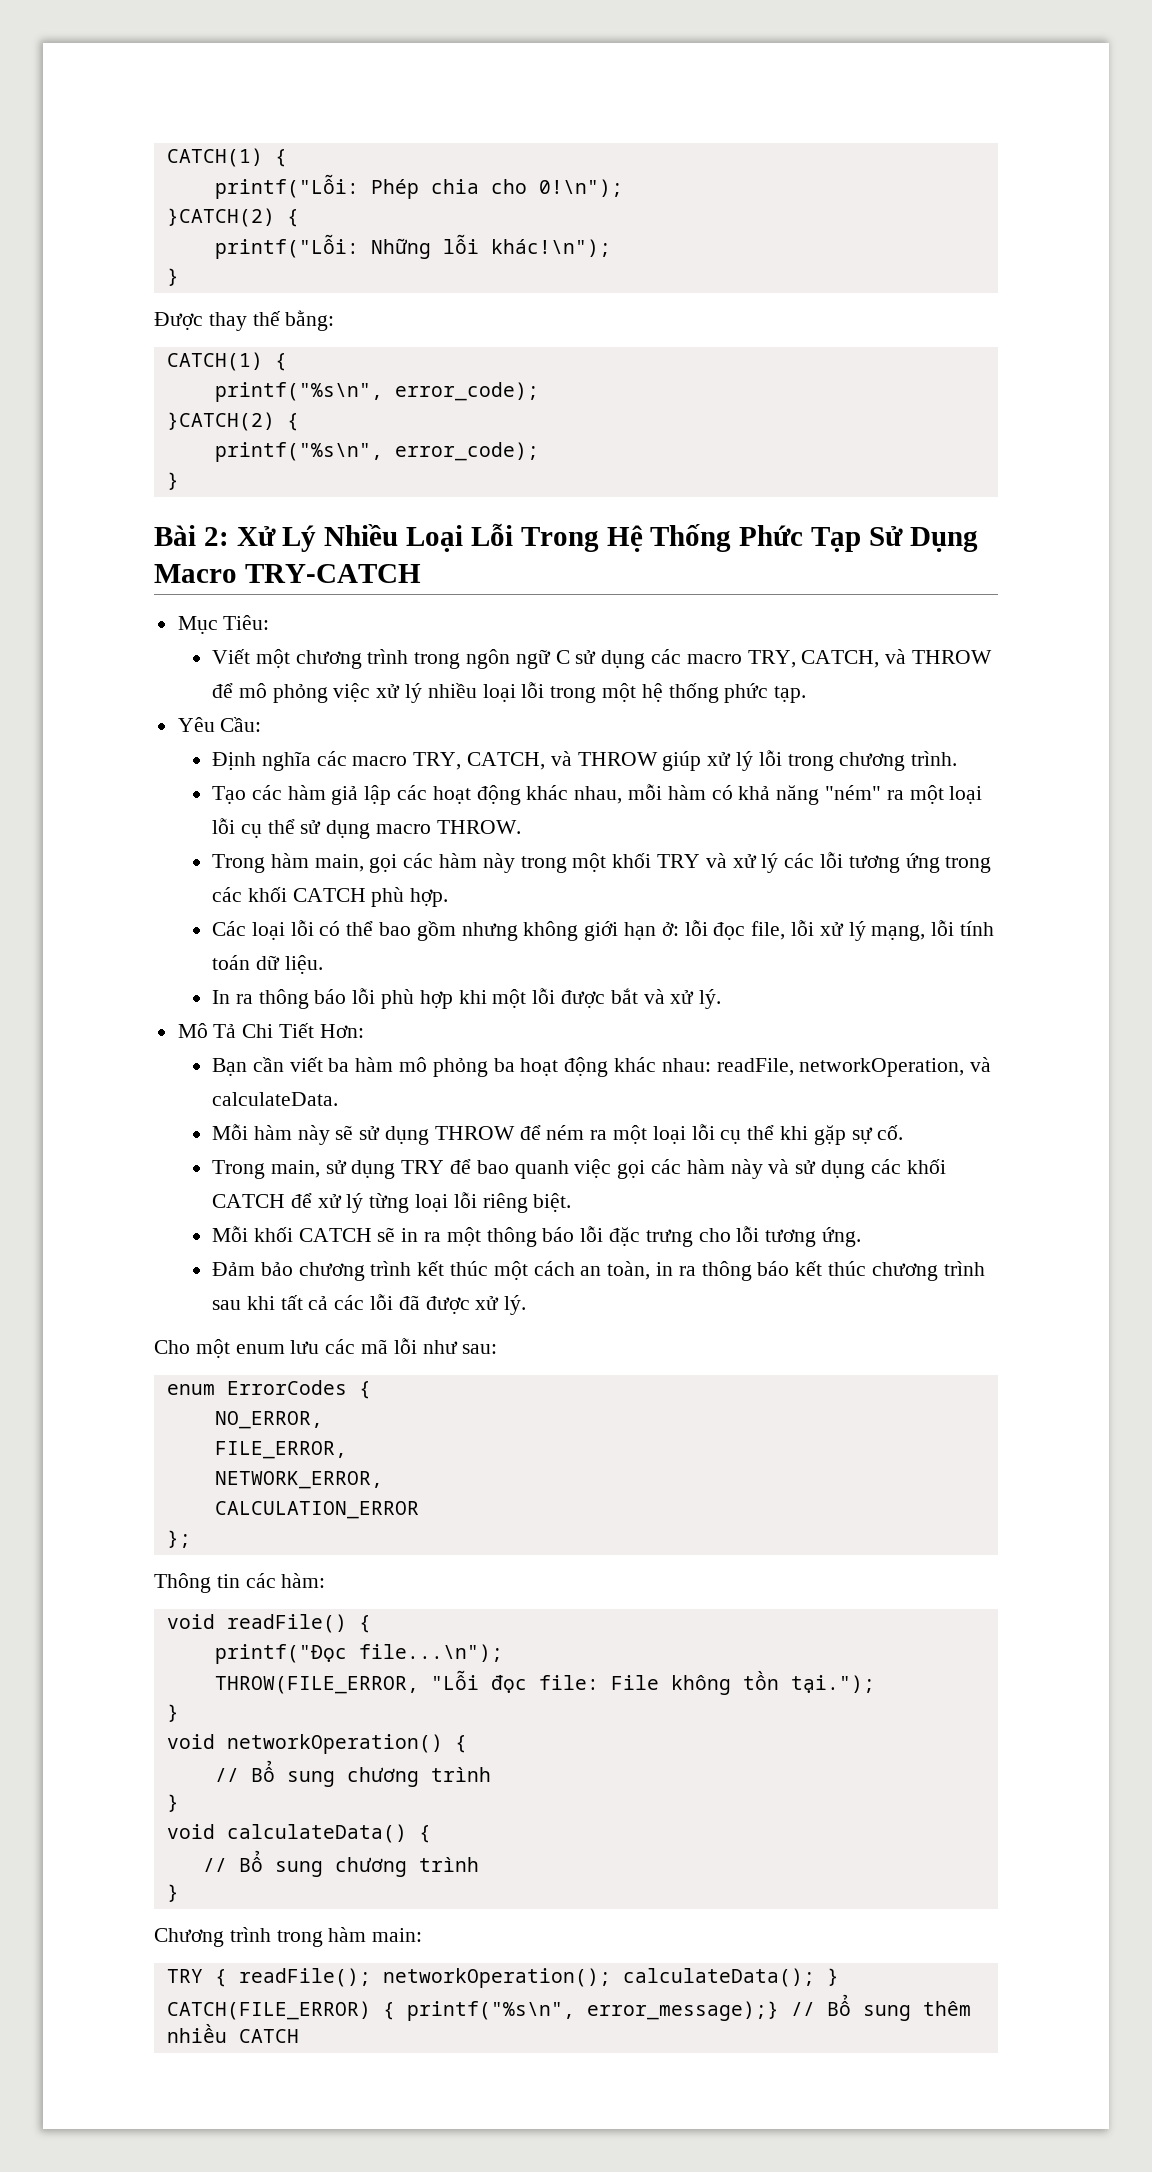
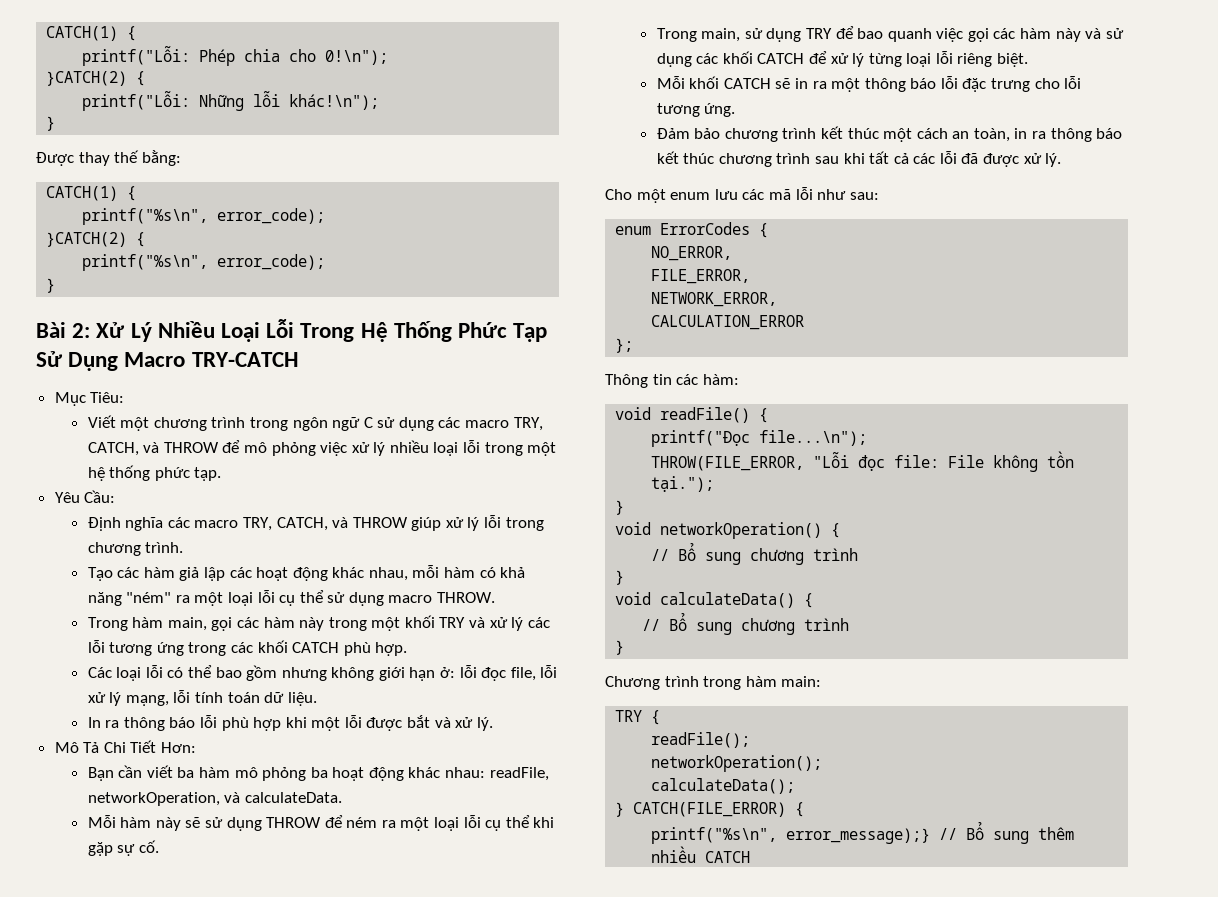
- TRY { readFile(); networkOperation(); calculateData(); } CATCH(FILE_ERROR) { printf("%s\n", error_message);} // Bổ sung thêm nhiều CATCH
+ TRY {
+ readFile();
+ networkOperation();
+ calculateData();
+ } CATCH(FILE_ERROR) {
+ printf("%s\n", error_message);} // Bổ sung thêm nhiều CATCH

